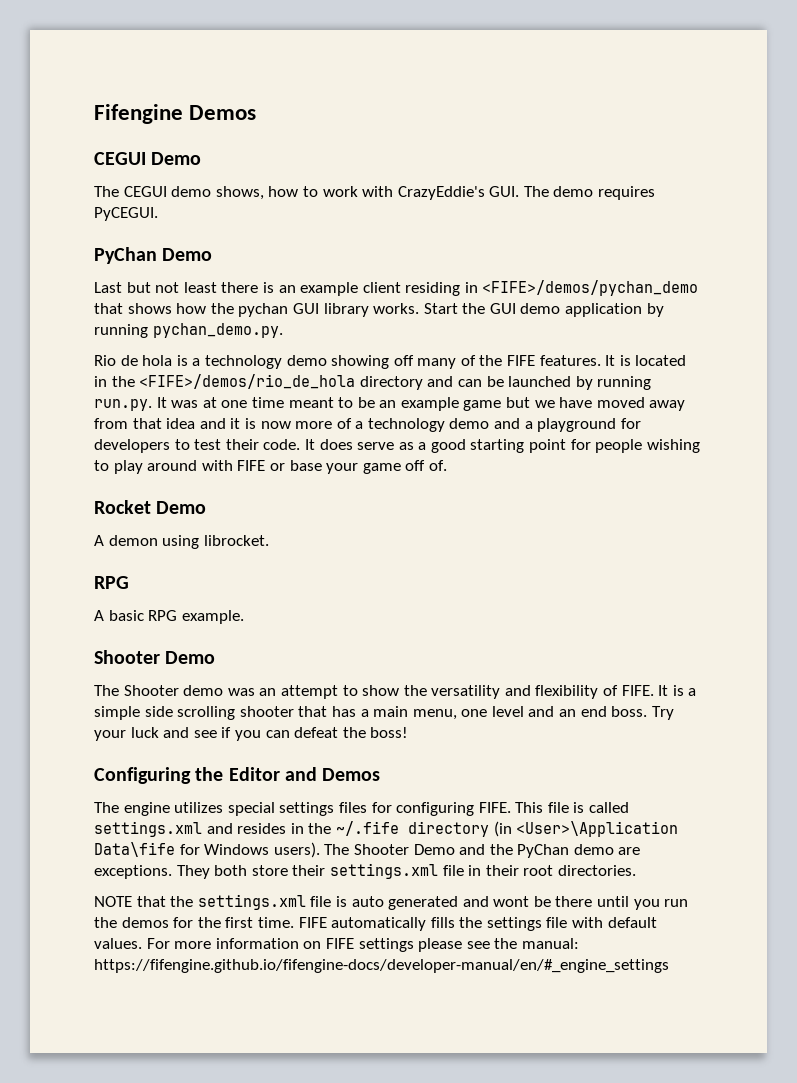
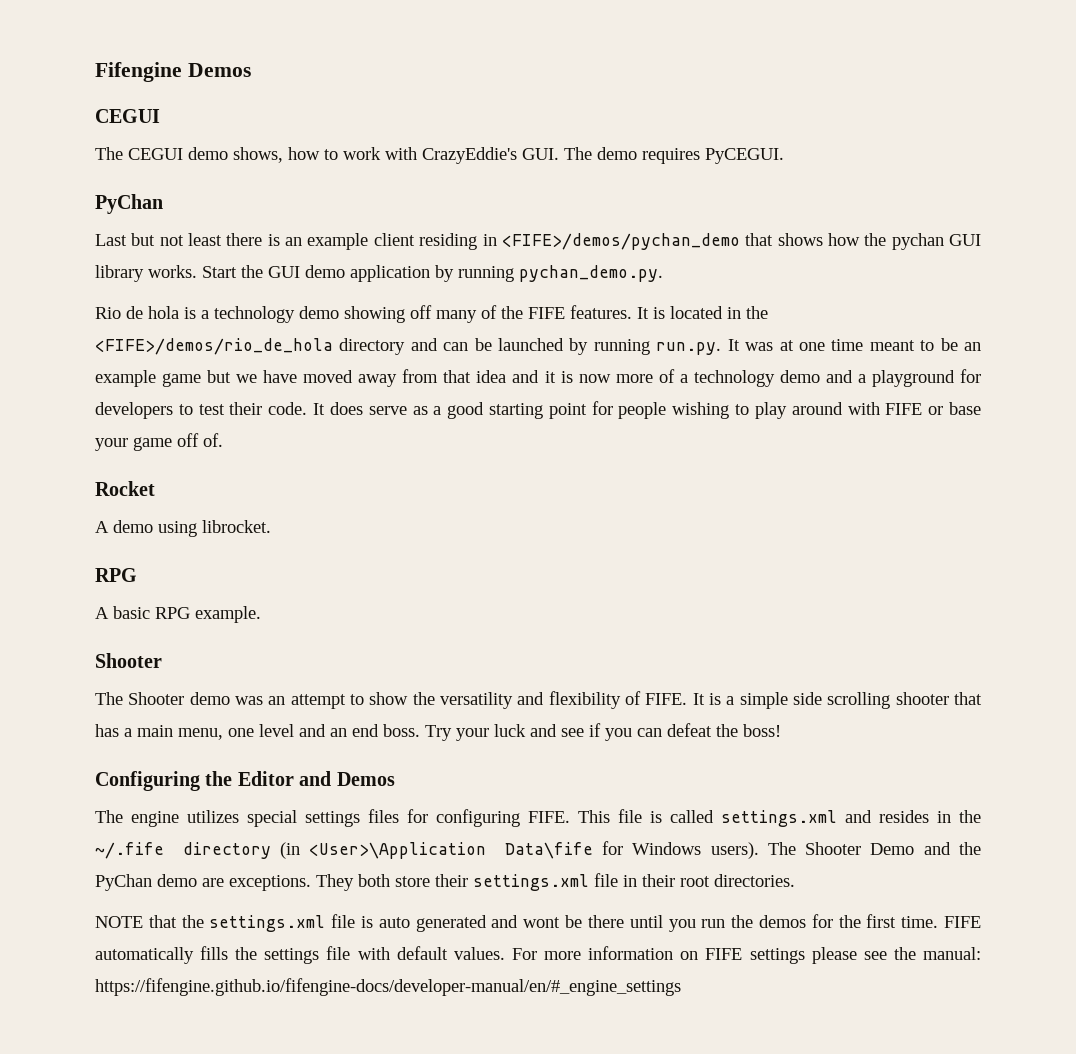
  Fifengine Demos
- CEGUI Demo
+ CEGUI
  The CEGUI demo shows, how to work with CrazyEddie's GUI. The demo requires PyCEGUI.
- PyChan Demo
+ PyChan
- Rocket Demo
- A demon using librocket.
+ Rocket
+ A demo using librocket.
  A basic RPG example.
- Shooter Demo
+ Shooter

